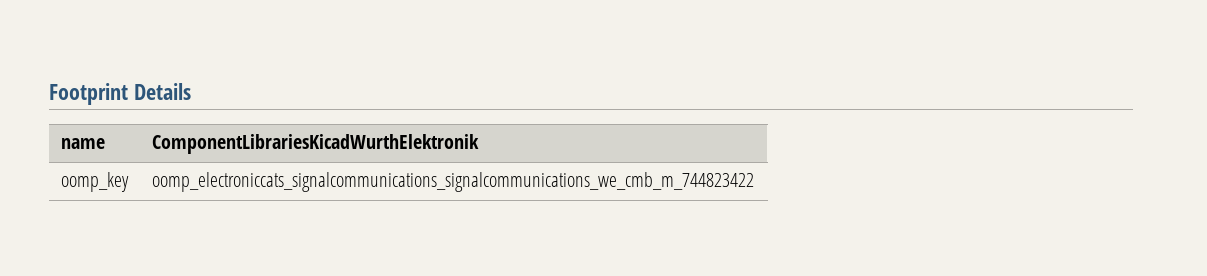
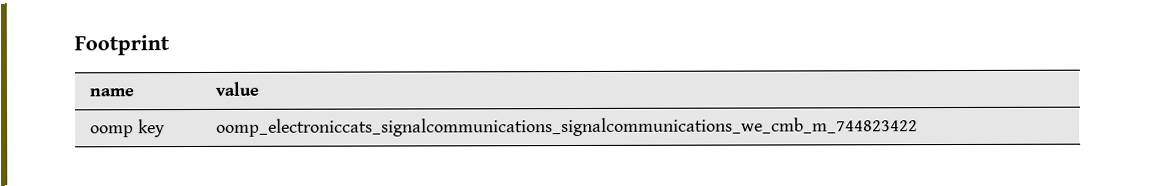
- Footprint Details
+ Footprint
- name | ComponentLibrariesKicadWurthElektronik
- oomp_key | oomp_electroniccats_signalcommunications_signalcommunications_we_cmb_m_744823422
+ name | value
+ oomp key | oomp_electroniccats_signalcommunications_signalcommunications_we_cmb_m_744823422

